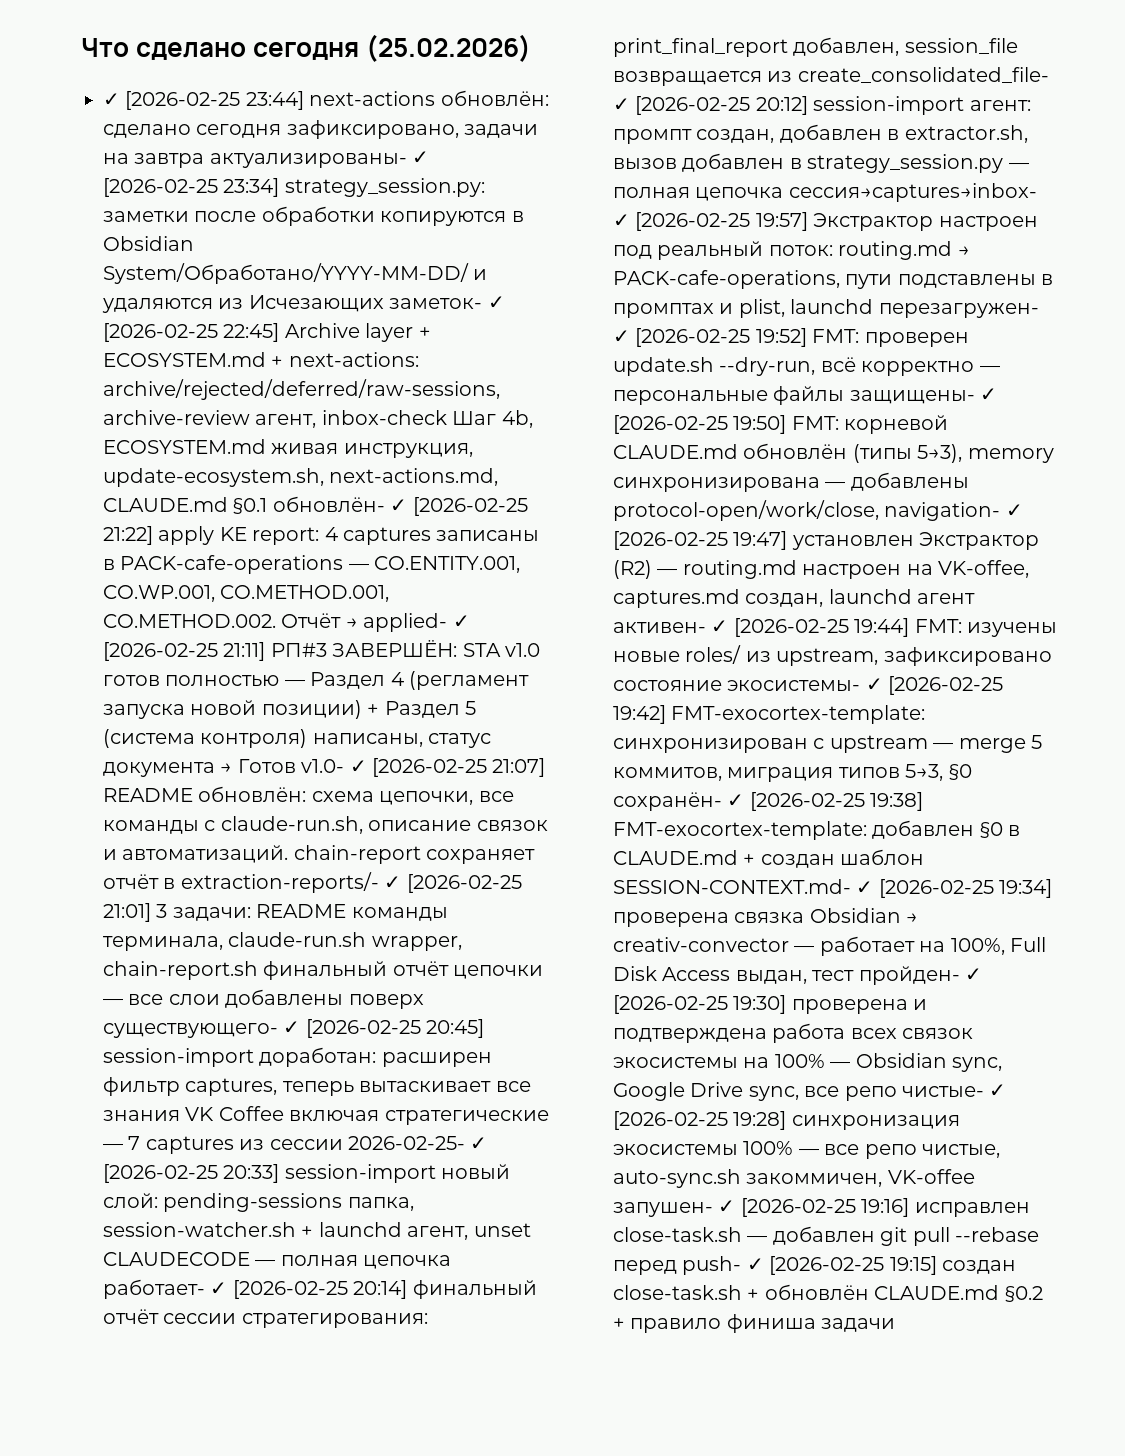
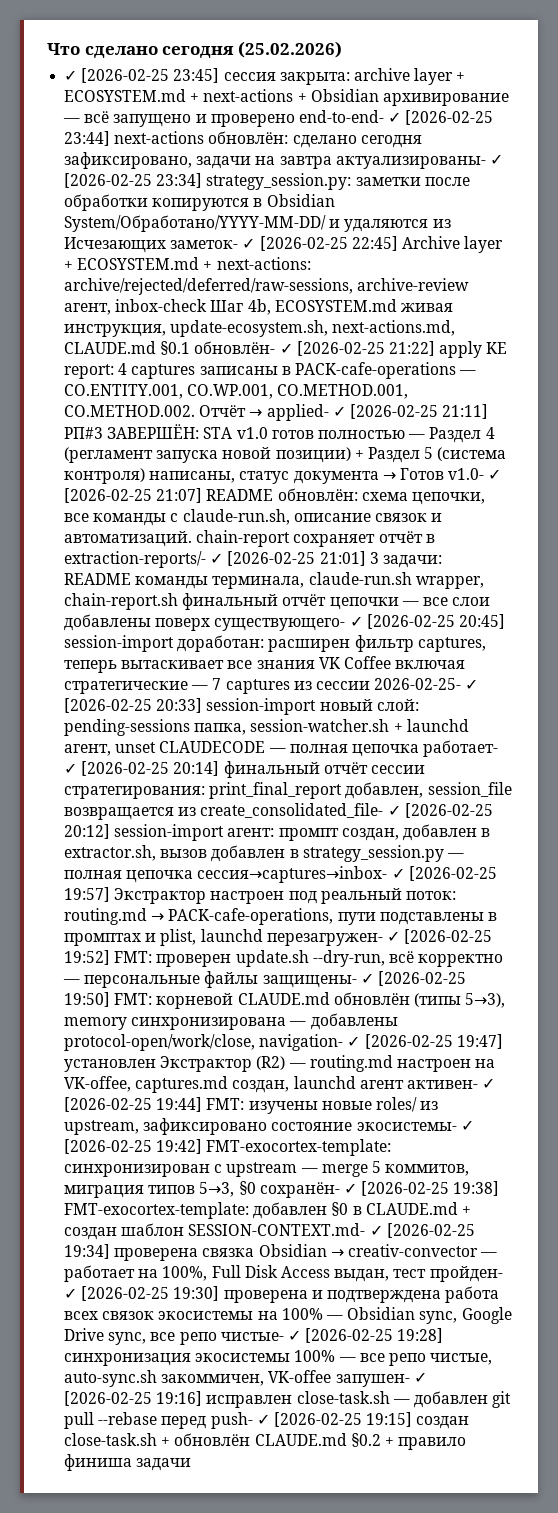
- ✓ [2026-02-25 23:44] next-actions обновлён:
+ ✓ [2026-02-25 23:45] сессия закрыта: archive layer + ECOSYSTEM.md + next-actions + Obsidian архивирование — всё запущено и проверено end-to-end- ✓ [2026-02-25 23:44] next-actions обновлён:

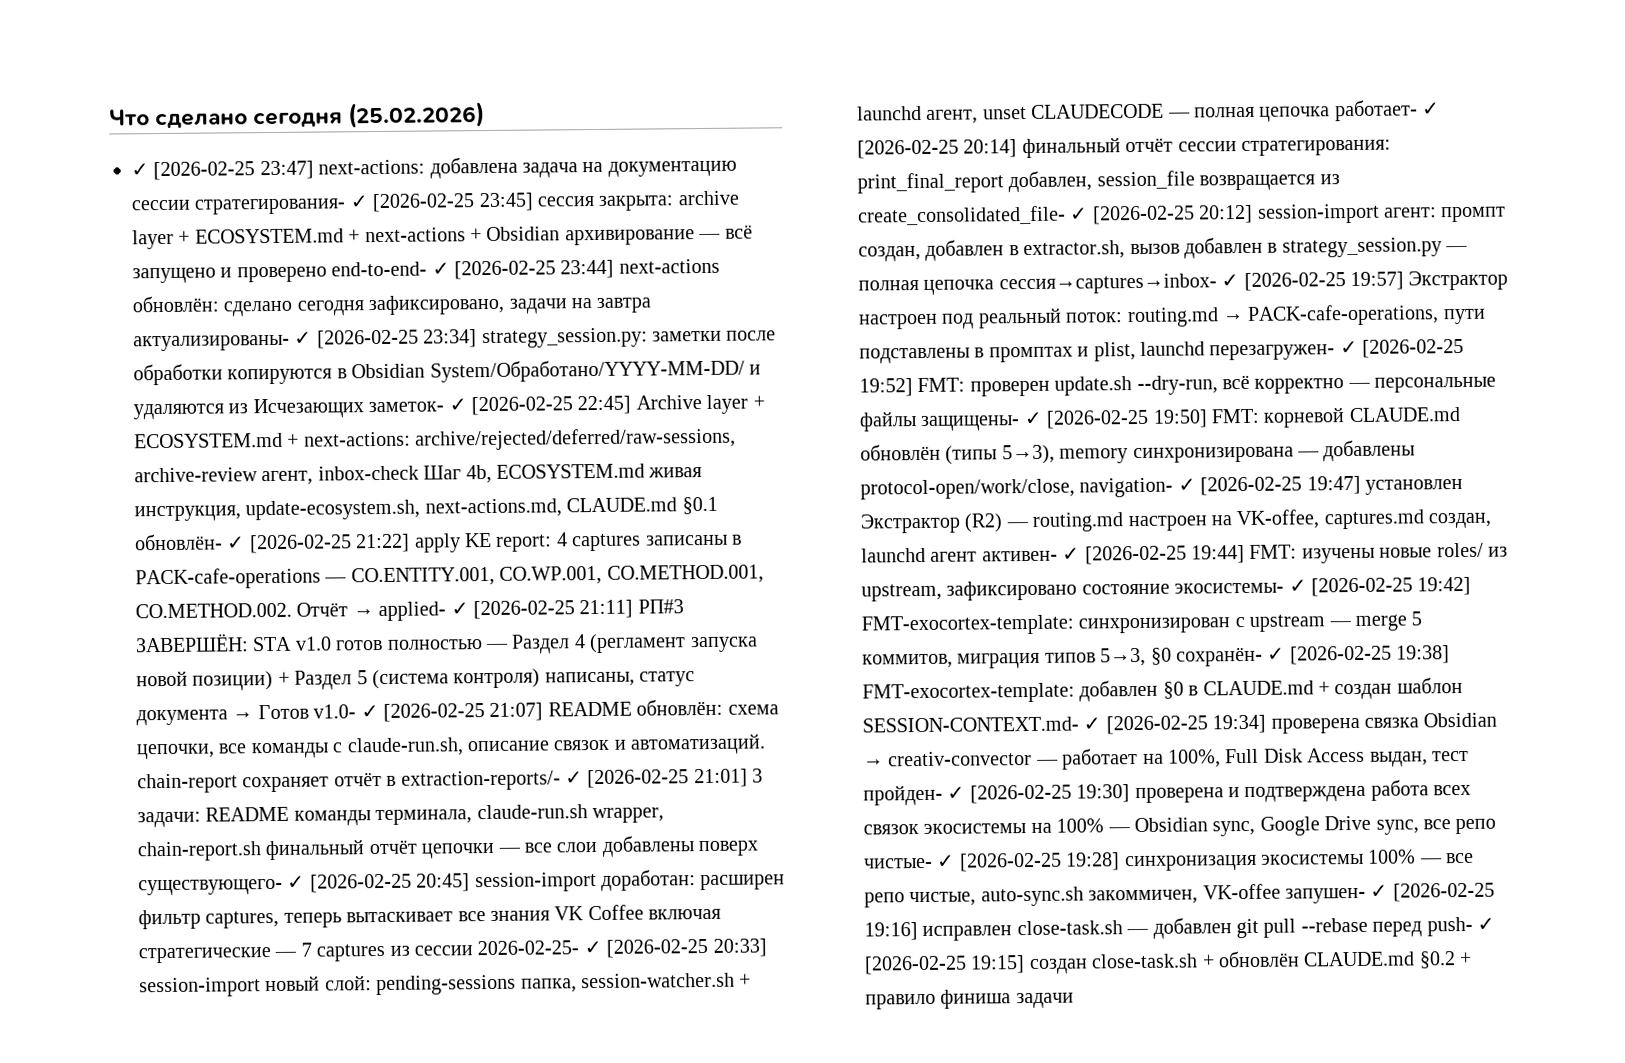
- ✓ [2026-02-25 23:45] сессия закрыта:
+ ✓ [2026-02-25 23:47] next-actions: добавлена задача на документацию сессии стратегирования- ✓ [2026-02-25 23:45] сессия закрыта:

